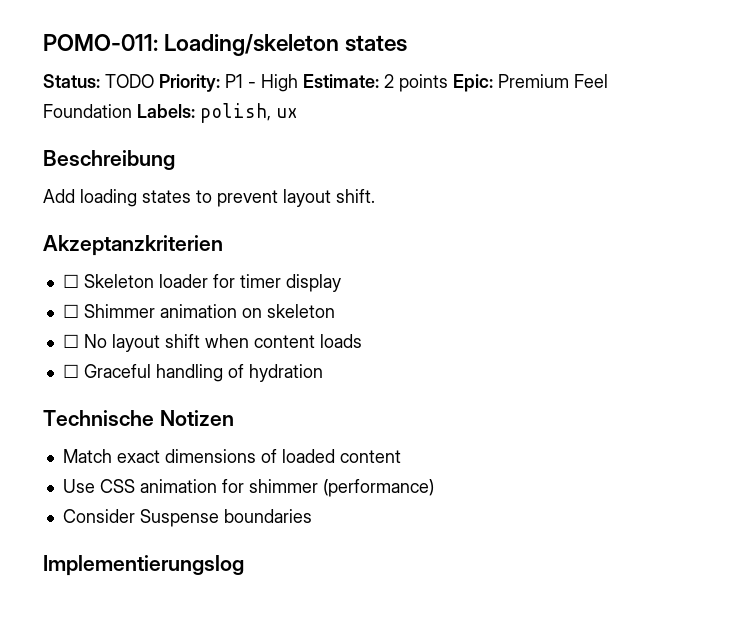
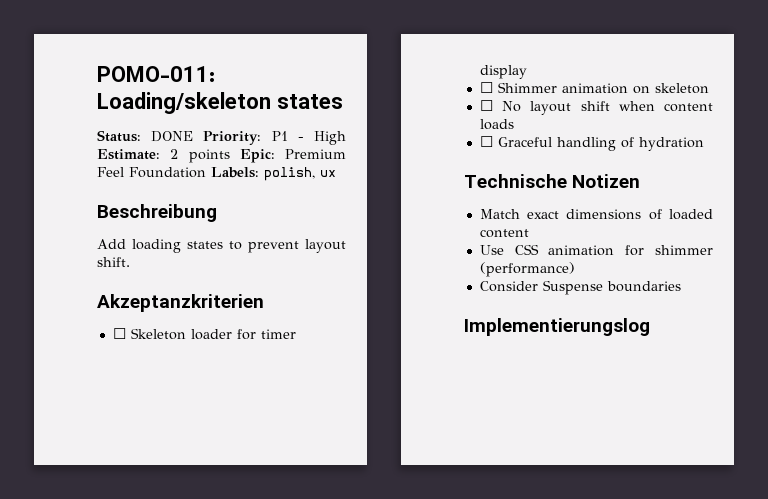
- Status: TODO Priority: P1 - High Estimate: 2 points Epic: Premium Feel Foundation Labels: polish, ux
+ Status: DONE Priority: P1 - High Estimate: 2 points Epic: Premium Feel Foundation Labels: polish, ux

